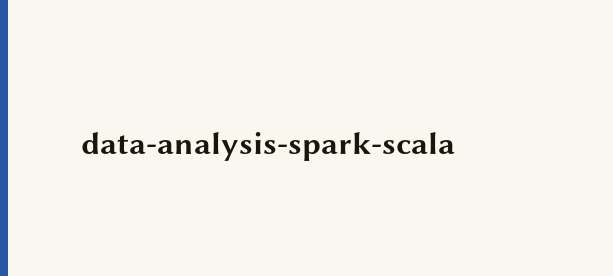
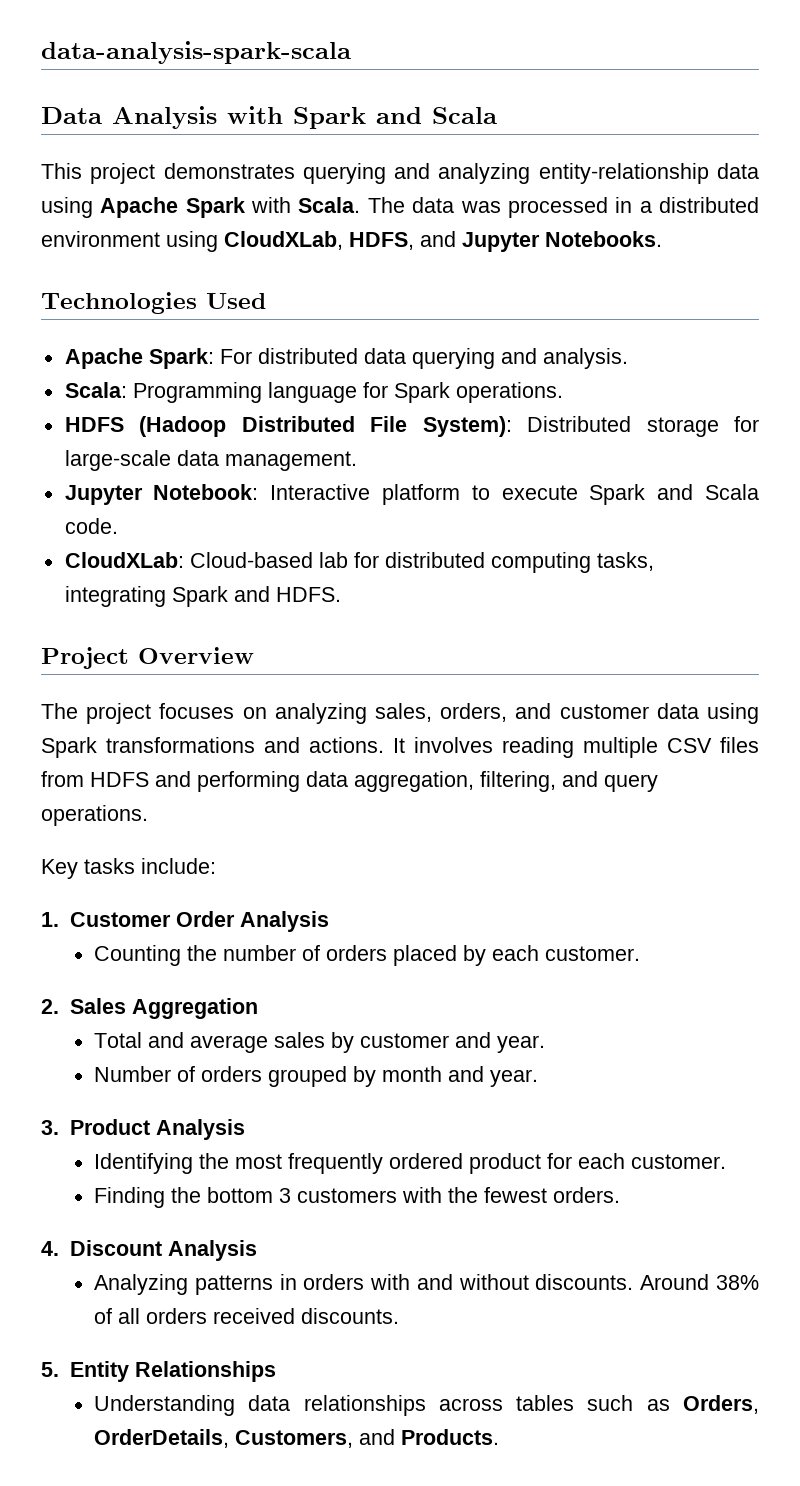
+ Data Analysis with Spark and Scala
+ This project demonstrates querying and analyzing entity-relationship data using Apache Spark with Scala. The data was processed in a distributed environment using CloudXLab, HDFS, and Jupyter Notebooks.
+ Technologies Used
+ Apache Spark: For distributed data querying and analysis.
+ Scala: Programming language for Spark operations.
+ HDFS (Hadoop Distributed File System): Distributed storage for large-scale data management.
+ Jupyter Notebook: Interactive platform to execute Spark and Scala code.
+ CloudXLab: Cloud-based lab for distributed computing tasks, integrating Spark and HDFS.
+ Project Overview
+ The project focuses on analyzing sales, orders, and customer data using Spark transformations and actions. It involves reading multiple CSV files from HDFS and performing data aggregation, filtering, and query operations.
+ Key tasks include:
+ 1. Customer Order Analysis
+ Counting the number of orders placed by each customer.
+ 2. Sales Aggregation
+ Total and average sales by customer and year.
+ Number of orders grouped by month and year.
+ 3. Product Analysis
+ Identifying the most frequently ordered product for each customer.
+ Finding the bottom 3 customers with the fewest orders.
+ 4. Discount Analysis
+ Analyzing patterns in orders with and without discounts. Around 38% of all orders received discounts.
+ 5. Entity Relationships
+ Understanding data relationships across tables such as Orders, OrderDetails, Customers, and Products.

